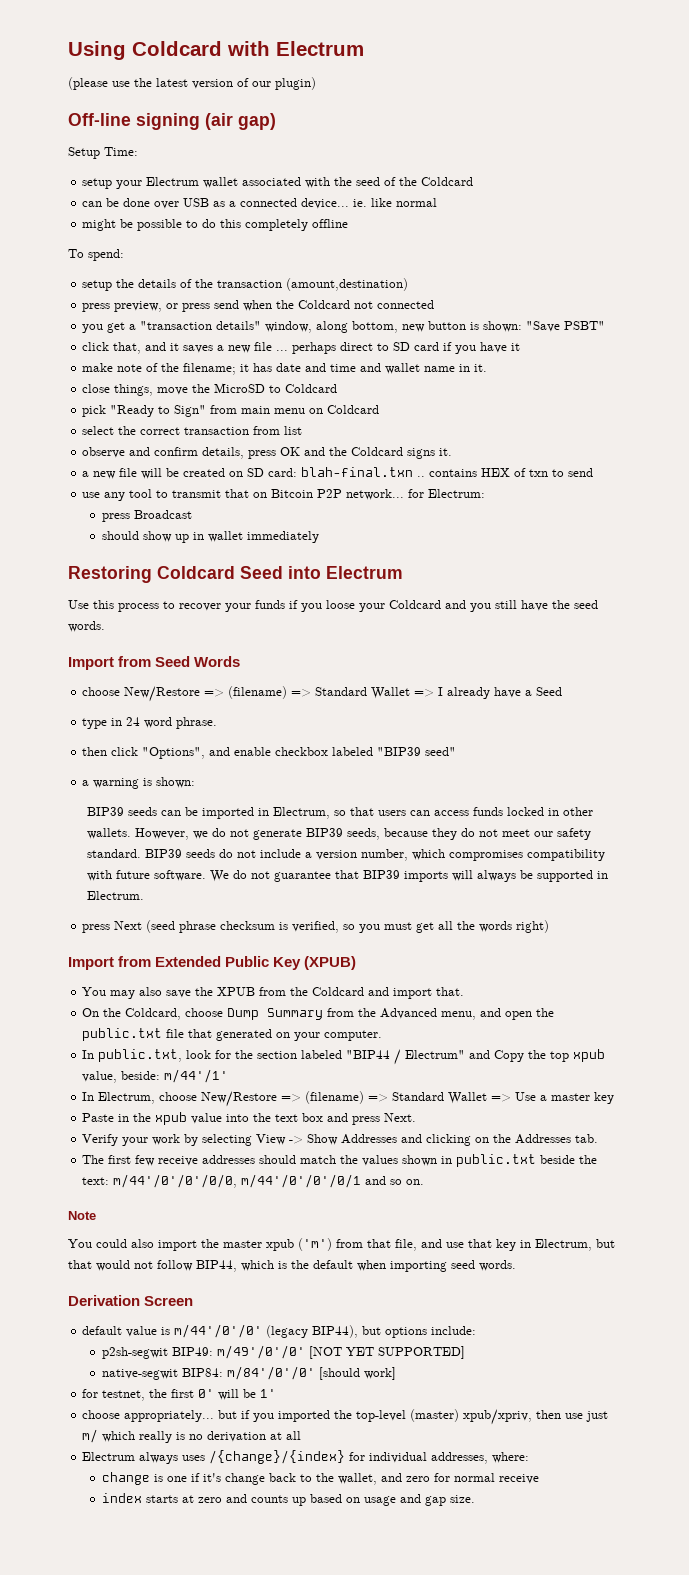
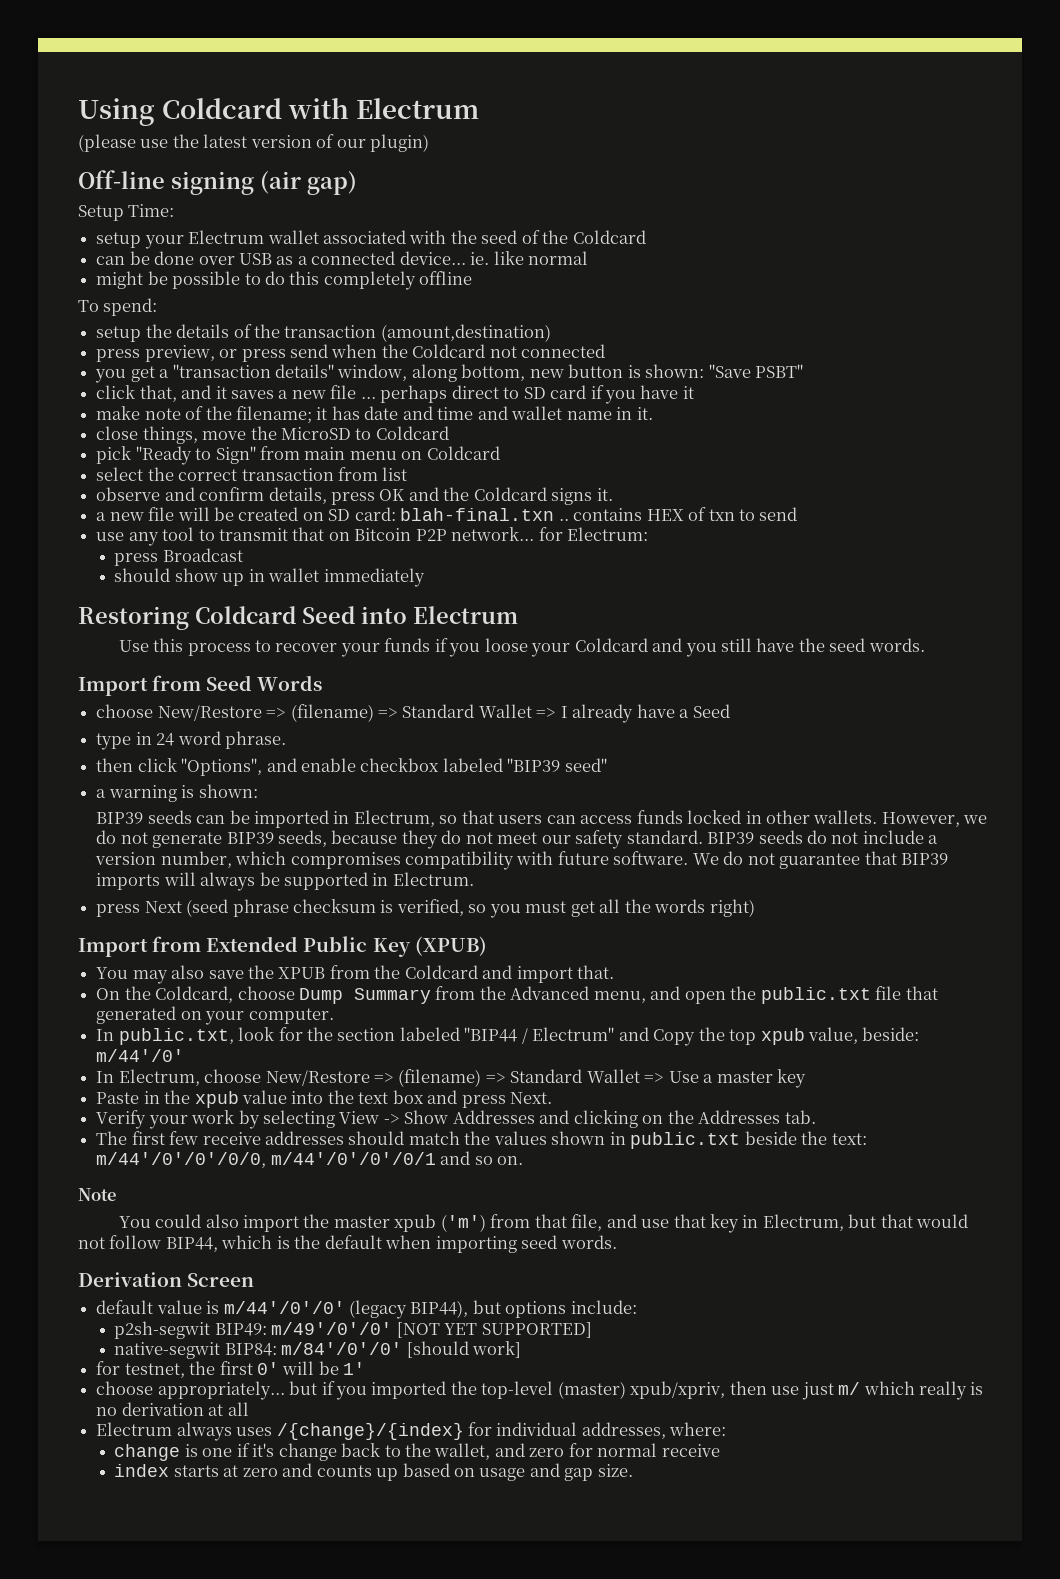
- In public.txt, look for the section labeled "BIP44 / Electrum" and Copy the top xpub value, beside: m/44'/1'
+ In public.txt, look for the section labeled "BIP44 / Electrum" and Copy the top xpub value, beside: m/44'/0'

